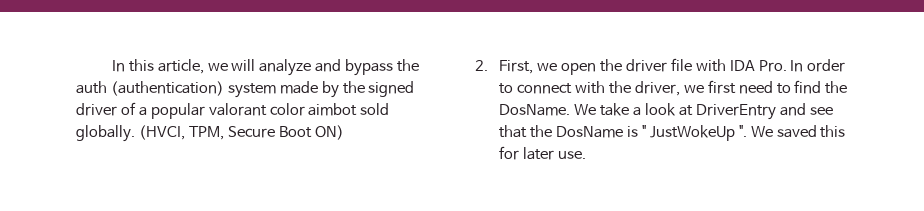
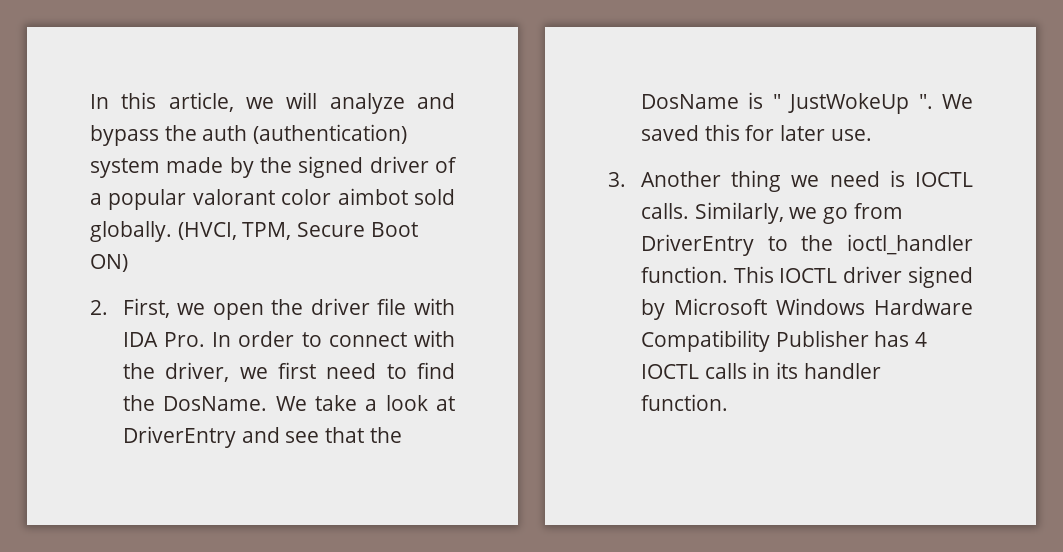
+ 3. Another thing we need is IOCTL calls. Similarly, we go from DriverEntry to the ioctl_handler function. This IOCTL driver signed by Microsoft Windows Hardware Compatibility Publisher has 4 IOCTL calls in its handler function.

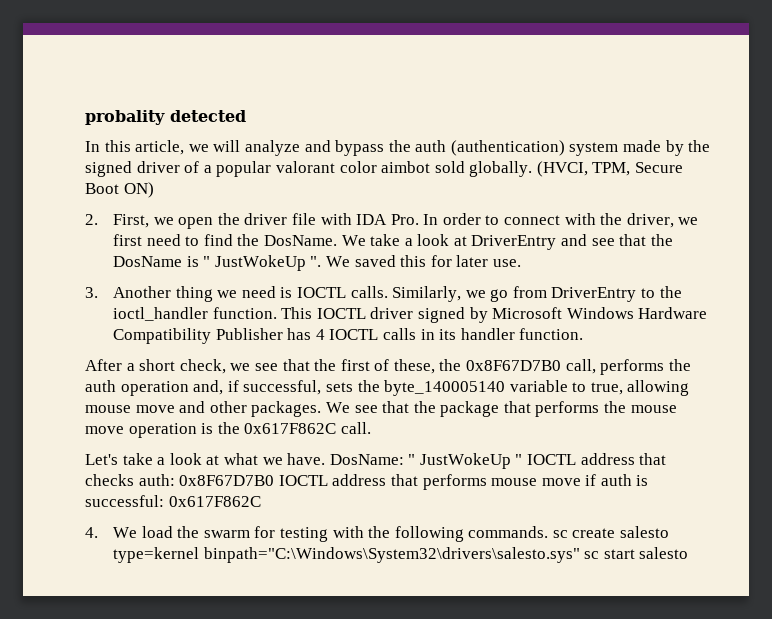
+ probality detected
+ After a short check, we see that the first of these, the 0x8F67D7B0 call, performs the auth operation and, if successful, sets the byte_140005140 variable to true, allowing mouse move and other packages. We see that the package that performs the mouse move operation is the 0x617F862C call.
+ Let's take a look at what we have. DosName: " JustWokeUp " IOCTL address that checks auth: 0x8F67D7B0 IOCTL address that performs mouse move if auth is successful: 0x617F862C
+ 4. We load the swarm for testing with the following commands. sc create salesto type=kernel binpath="C:\Windows\System32\drivers\salesto.sys" sc start salesto

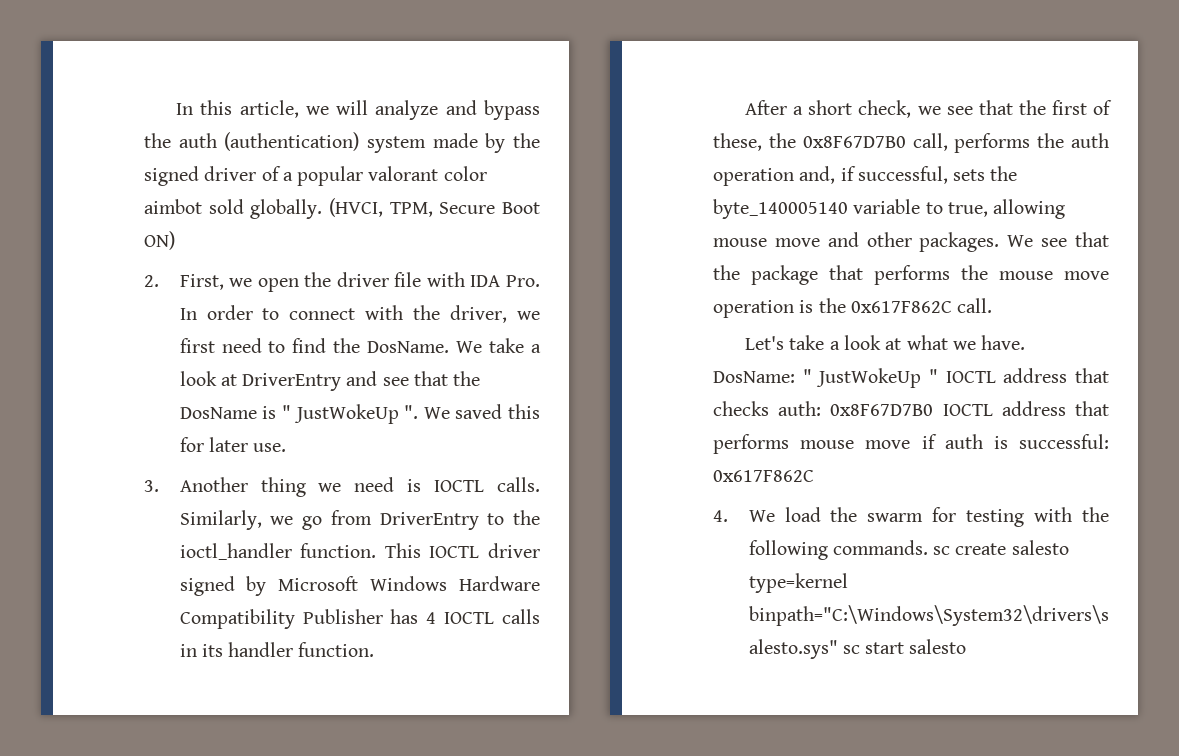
- probality detected

